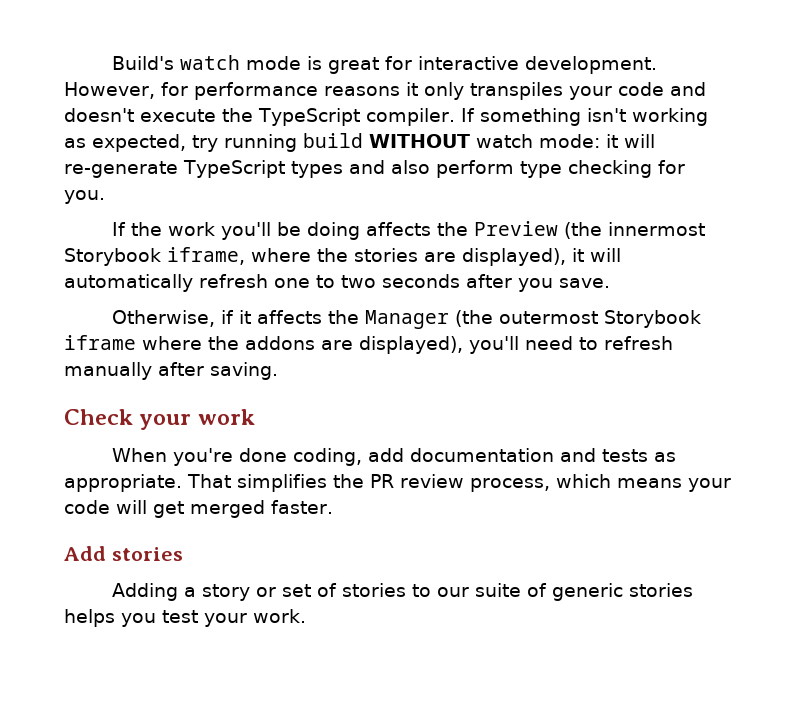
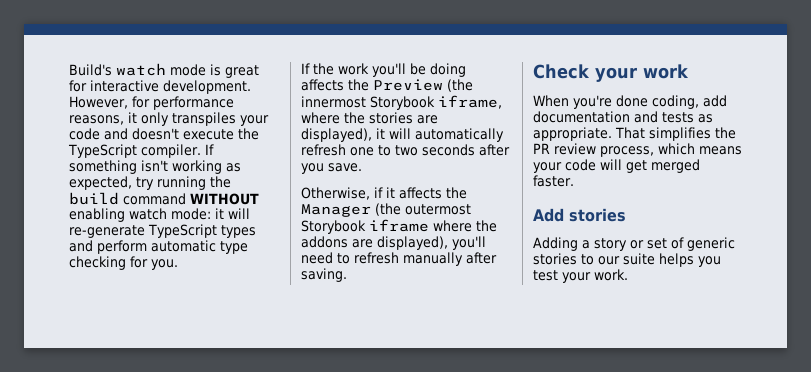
- However, for performance reasons it only transpiles your code and doesn't execute the TypeScript compiler.
+ However, for performance reasons, it only transpiles your code and doesn't execute the TypeScript compiler.
- If something isn't working as expected, try running build WITHOUT watch mode: it will re-generate TypeScript types and also perform type checking for you.
+ If something isn't working as expected, try running the build command WITHOUT enabling watch mode: it will re-generate TypeScript types and perform automatic type checking for you.
- Adding a story or set of stories to our suite of generic stories helps you test your work.
+ Adding a story or set of generic stories to our suite helps you test your work.

